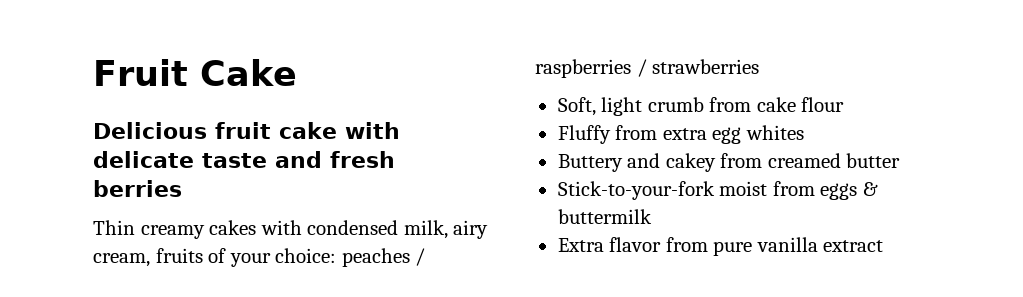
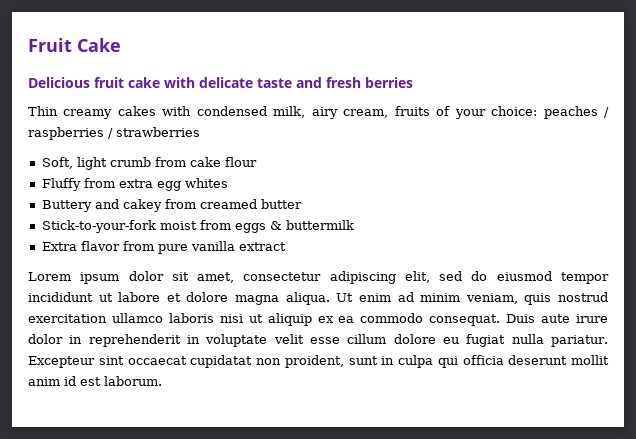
+ Lorem ipsum dolor sit amet, consectetur adipiscing elit, sed do eiusmod tempor incididunt ut labore et dolore magna aliqua. Ut enim ad minim veniam, quis nostrud exercitation ullamco laboris nisi ut aliquip ex ea commodo consequat. Duis aute irure dolor in reprehenderit in voluptate velit esse cillum dolore eu fugiat nulla pariatur. Excepteur sint occaecat cupidatat non proident, sunt in culpa qui officia deserunt mollit anim id est laborum.

